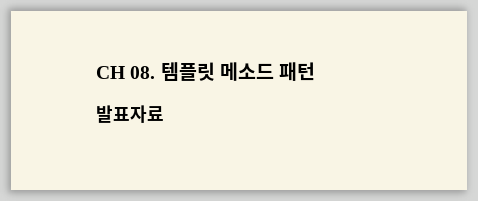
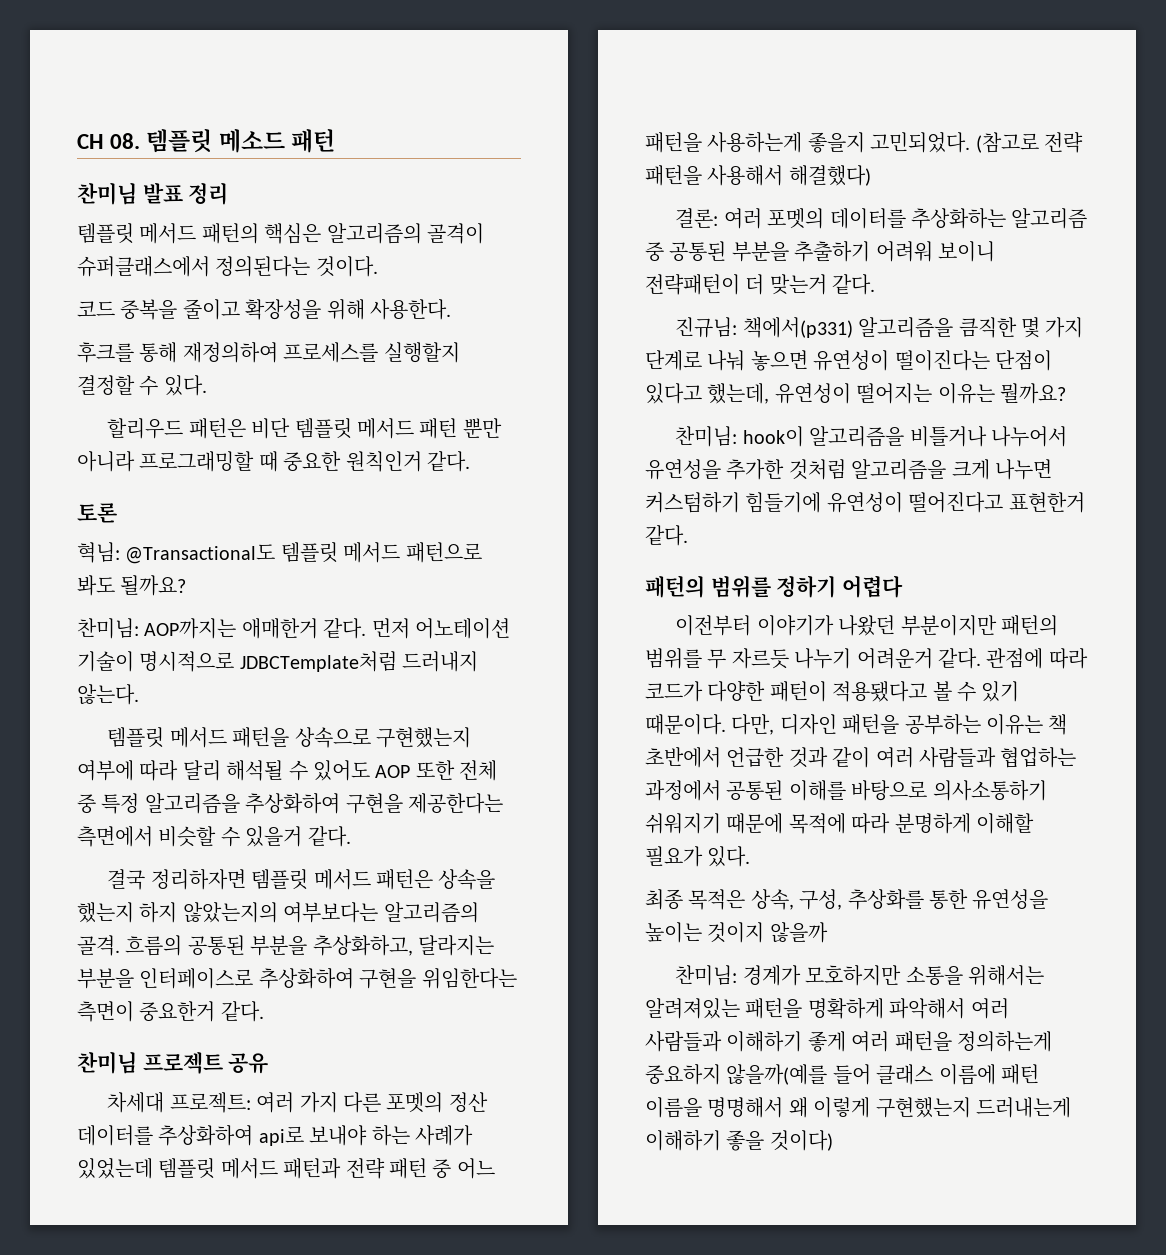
- 발표자료
+ 찬미님 발표 정리
+ 템플릿 메서드 패턴의 핵심은 알고리즘의 골격이 슈퍼클래스에서 정의된다는 것이다.
+ 코드 중복을 줄이고 확장성을 위해 사용한다.
+ 후크를 통해 재정의하여 프로세스를 실행할지 결정할 수 있다.
+ 할리우드 패턴은 비단 템플릿 메서드 패턴 뿐만 아니라 프로그래밍할 때 중요한 원칙인거 같다.
+ 토론
+ 혁님: @Transactional도 템플릿 메서드 패턴으로 봐도 될까요?
+ 찬미님: AOP까지는 애매한거 같다. 먼저 어노테이션 기술이 명시적으로 JDBCTemplate처럼 드러내지 않는다.
+ 템플릿 메서드 패턴을 상속으로 구현했는지 여부에 따라 달리 해석될 수 있어도 AOP 또한 전체 중 특정 알고리즘을 추상화하여 구현을 제공한다는 측면에서 비슷할 수 있을거 같다.
+ 결국 정리하자면 템플릿 메서드 패턴은 상속을 했는지 하지 않았는지의 여부보다는 알고리즘의 골격. 흐름의 공통된 부분을 추상화하고, 달라지는 부분을 인터페이스로 추상화하여 구현을 위임한다는 측면이 중요한거 같다.
+ 찬미님 프로젝트 공유
+ 차세대 프로젝트: 여러 가지 다른 포멧의 정산 데이터를 추상화하여 api로 보내야 하는 사례가 있었는데 템플릿 메서드 패턴과 전략 패턴 중 어느 패턴을 사용하는게 좋을지 고민되었다. (참고로 전략 패턴을 사용해서 해결했다)
+ 결론: 여러 포멧의 데이터를 추상화하는 알고리즘 중 공통된 부분을 추출하기 어려워 보이니 전략패턴이 더 맞는거 같다.
+ 진규님: 책에서(p331) 알고리즘을 큼직한 몇 가지 단계로 나눠 놓으면 유연성이 떨이진다는 단점이 있다고 했는데, 유연성이 떨어지는 이유는 뭘까요?
+ 찬미님: hook이 알고리즘을 비틀거나 나누어서 유연성을 추가한 것처럼 알고리즘을 크게 나누면 커스텀하기 힘들기에 유연성이 떨어진다고 표현한거 같다.
+ 패턴의 범위를 정하기 어렵다
+ 이전부터 이야기가 나왔던 부분이지만 패턴의 범위를 무 자르듯 나누기 어려운거 같다. 관점에 따라 코드가 다양한 패턴이 적용됐다고 볼 수 있기 때문이다. 다만, 디자인 패턴을 공부하는 이유는 책 초반에서 언급한 것과 같이 여러 사람들과 협업하는 과정에서 공통된 이해를 바탕으로 의사소통하기 쉬워지기 때문에 목적에 따라 분명하게 이해할 필요가 있다.
+ 최종 목적은 상속, 구성, 추상화를 통한 유연성을 높이는 것이지 않을까
+ 찬미님: 경계가 모호하지만 소통을 위해서는 알려져있는 패턴을 명확하게 파악해서 여러 사람들과 이해하기 좋게 여러 패턴을 정의하는게 중요하지 않을까(예를 들어 클래스 이름에 패턴 이름을 명명해서 왜 이렇게 구현했는지 드러내는게 이해하기 좋을 것이다)

